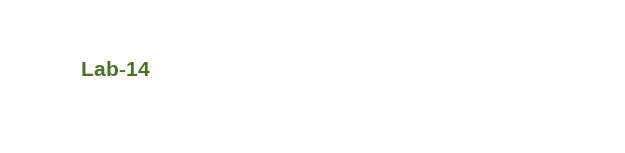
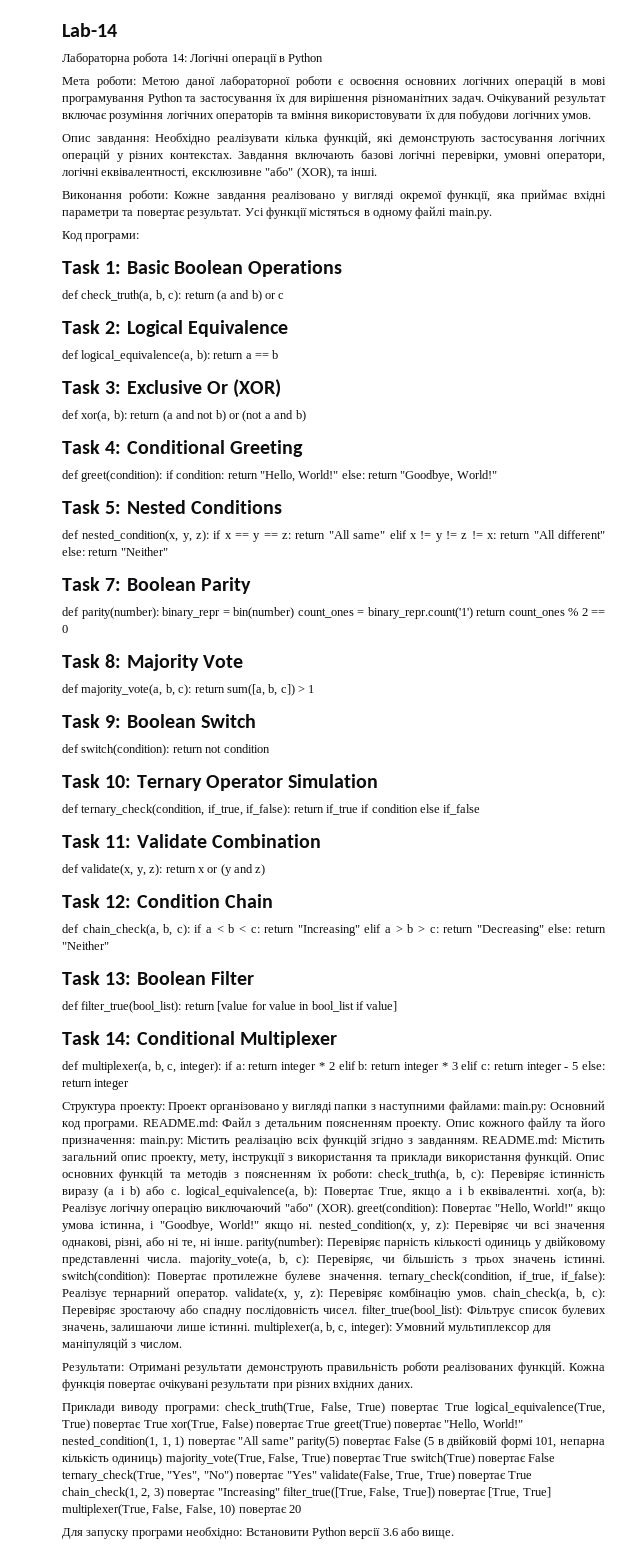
+ Лабораторна робота 14: Логічні операції в Python
+ Мета роботи: Метою даної лабораторної роботи є освоєння основних логічних операцій в мові програмування Python та застосування їх для вирішення різноманітних задач. Очікуваний результат включає розуміння логічних операторів та вміння використовувати їх для побудови логічних умов.
+ Опис завдання: Необхідно реалізувати кілька функцій, які демонструють застосування логічних операцій у різних контекстах. Завдання включають базові логічні перевірки, умовні оператори, логічні еквівалентності, ексклюзивне "або" (XOR), та інші.
+ Виконання роботи: Кожне завдання реалізовано у вигляді окремої функції, яка приймає вхідні параметри та повертає результат. Усі функції містяться в одному файлі main.py.
+ Код програми:
+ Task 1: Basic Boolean Operations
+ def check_truth(a, b, c): return (a and b) or c
+ Task 2: Logical Equivalence
+ def logical_equivalence(a, b): return a == b
+ Task 3: Exclusive Or (XOR)
+ def xor(a, b): return (a and not b) or (not a and b)
+ Task 4: Conditional Greeting
+ def greet(condition): if condition: return "Hello, World!" else: return "Goodbye, World!"
+ Task 5: Nested Conditions
+ def nested_condition(x, y, z): if x == y == z: return "All same" elif x != y != z != x: return "All different" else: return "Neither"
+ Task 7: Boolean Parity
+ def parity(number): binary_repr = bin(number) count_ones = binary_repr.count('1') return count_ones % 2 == 0
+ Task 8: Majority Vote
+ def majority_vote(a, b, c): return sum([a, b, c]) > 1
+ Task 9: Boolean Switch
+ def switch(condition): return not condition
+ Task 10: Ternary Operator Simulation
+ def ternary_check(condition, if_true, if_false): return if_true if condition else if_false
+ Task 11: Validate Combination
+ def validate(x, y, z): return x or (y and z)
+ Task 12: Condition Chain
+ def chain_check(a, b, c): if a < b < c: return "Increasing" elif a > b > c: return "Decreasing" else: return "Neither"
+ Task 13: Boolean Filter
+ def filter_true(bool_list): return [value for value in bool_list if value]
+ Task 14: Conditional Multiplexer
+ def multiplexer(a, b, c, integer): if a: return integer * 2 elif b: return integer * 3 elif c: return integer - 5 else: return integer
+ Структура проекту: Проект організовано у вигляді папки з наступними файлами: main.py: Основний код програми. README.md: Файл з детальним поясненням проекту. Опис кожного файлу та його призначення: main.py: Містить реалізацію всіх функцій згідно з завданням. README.md: Містить загальний опис проекту, мету, інструкції з використання та приклади використання функцій. Опис основних функцій та методів з поясненням їх роботи: check_truth(a, b, c): Перевіряє істинність виразу (a і b) або c. logical_equivalence(a, b): Повертає True, якщо a і b еквівалентні. xor(a, b): Реалізує логічну операцію виключаючий "або" (XOR). greet(condition): Повертає "Hello, World!" якщо умова істинна, і "Goodbye, World!" якщо ні. nested_condition(x, y, z): Перевіряє чи всі значення однакові, різні, або ні те, ні інше. parity(number): Перевіряє парність кількості одиниць у двійковому представленні числа. majority_vote(a, b, c): Перевіряє, чи більшість з трьох значень істинні. switch(condition): Повертає протилежне булеве значення. ternary_check(condition, if_true, if_false): Реалізує тернарний оператор. validate(x, y, z): Перевіряє комбінацію умов. chain_check(a, b, c): Перевіряє зростаючу або спадну послідовність чисел. filter_true(bool_list): Фільтрує список булевих значень, залишаючи лише істинні. multiplexer(a, b, c, integer): Умовний мультиплексор для маніпуляцій з числом.
+ Результати: Отримані результати демонструють правильність роботи реалізованих функцій. Кожна функція повертає очікувані результати при різних вхідних даних.
+ Приклади виводу програми: check_truth(True, False, True) повертає True logical_equivalence(True, True) повертає True xor(True, False) повертає True greet(True) повертає "Hello, World!" nested_condition(1, 1, 1) повертає "All same" parity(5) повертає False (5 в двійковій формі 101, непарна кількість одиниць) majority_vote(True, False, True) повертає True switch(True) повертає False ternary_check(True, "Yes", "No") повертає "Yes" validate(False, True, True) повертає True chain_check(1, 2, 3) повертає "Increasing" filter_true([True, False, True]) повертає [True, True] multiplexer(True, False, False, 10) повертає 20
+ Для запуску програми необхідно: Встановити Python версії 3.6 або вище.

